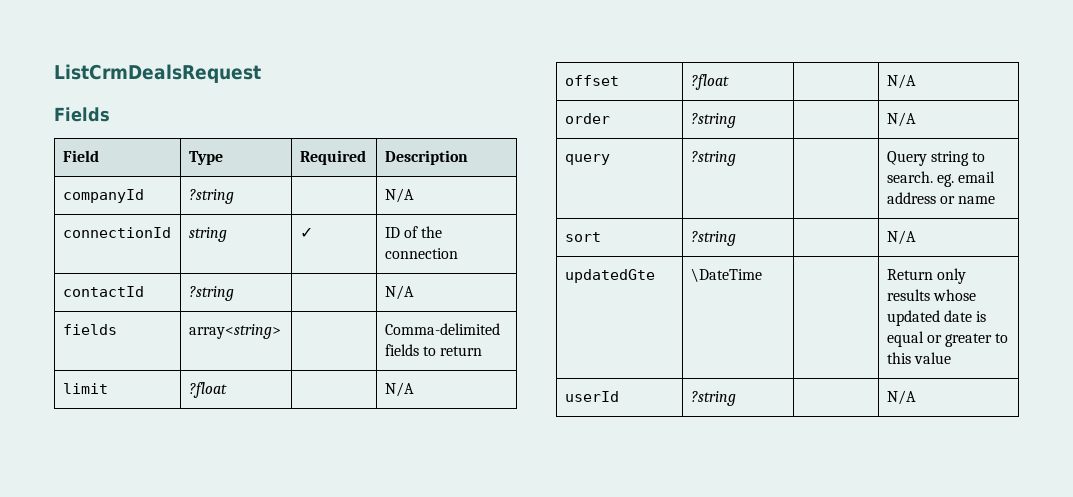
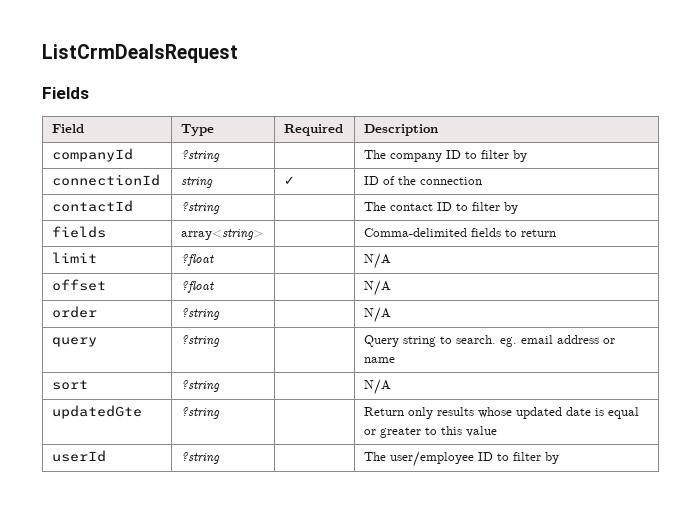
- companyId | ?string | | N/A
+ companyId | ?string | | The company ID to filter by
- contactId | ?string | | N/A
+ contactId | ?string | | The contact ID to filter by
- updatedGte | \DateTime | | Return only results whose updated date is equal or greater to this value
+ updatedGte | ?string | | Return only results whose updated date is equal or greater to this value
- userId | ?string | | N/A
+ userId | ?string | | The user/employee ID to filter by

